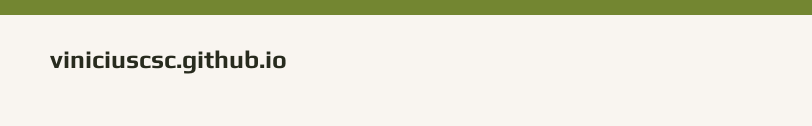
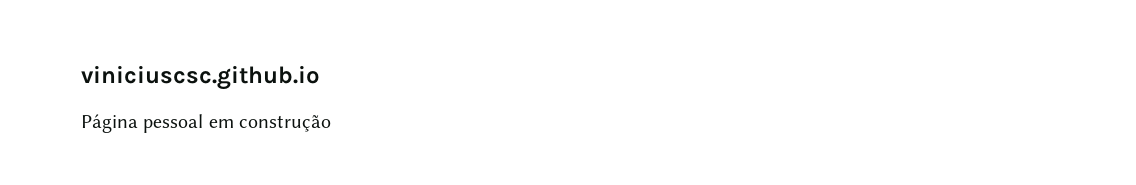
+ Página pessoal em construção

